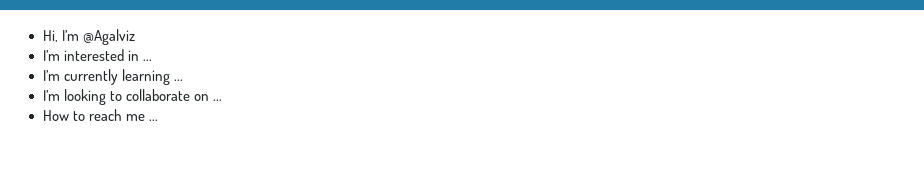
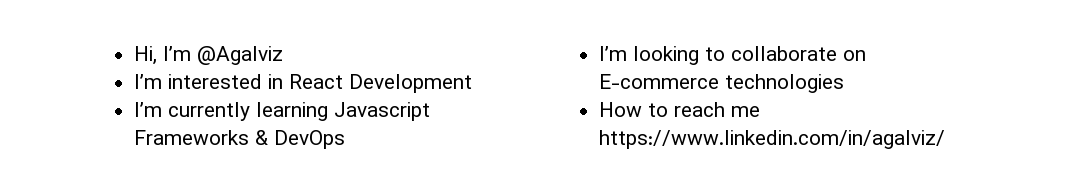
- I’m interested in ...
+ I’m interested in React Development
- I’m currently learning ...
+ I’m currently learning Javascript Frameworks & DevOps
- I’m looking to collaborate on ...
+ I’m looking to collaborate on E-commerce technologies
- How to reach me ...
+ How to reach me https://www.linkedin.com/in/agalviz/

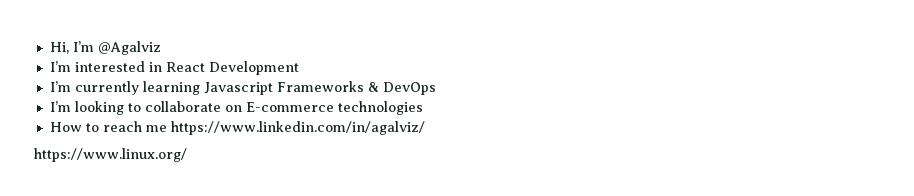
+ https://www.linux.org/

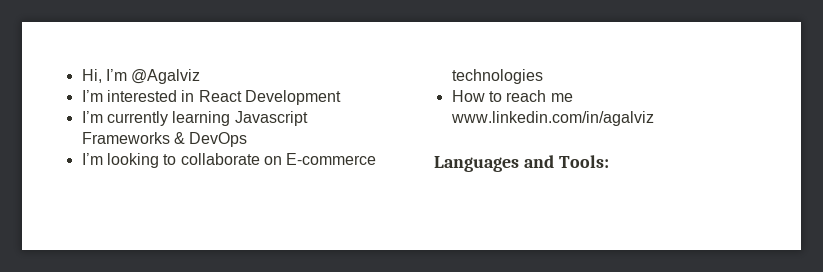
- How to reach me https://www.linkedin.com/in/agalviz/
- https://www.linux.org/
+ How to reach me www.linkedin.com/in/agalviz
+ Languages and Tools:

